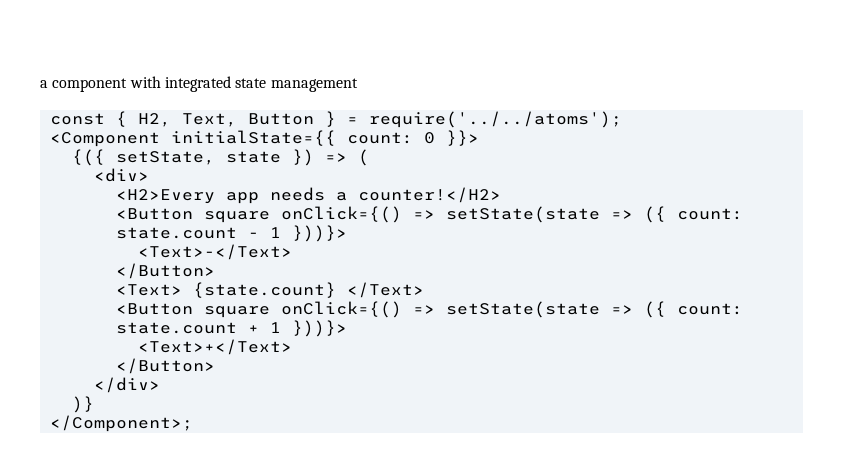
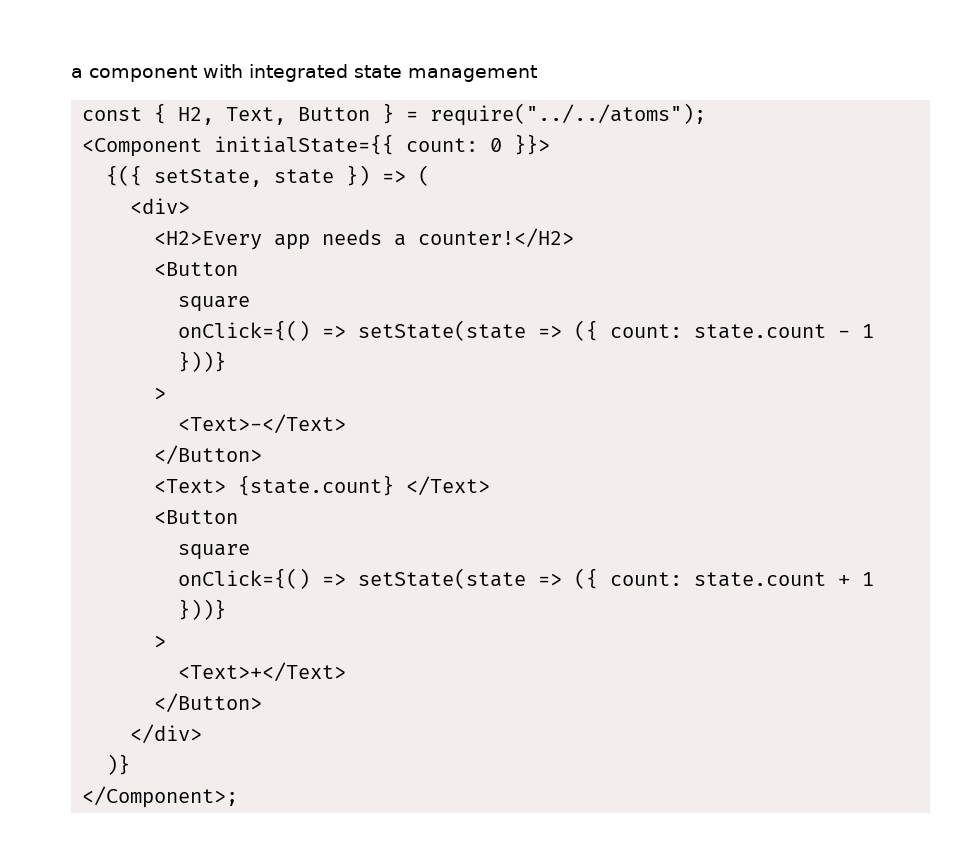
- const { H2, Text, Button } = require('../../atoms');
+ const { H2, Text, Button } = require("../../atoms");
  <H2>Every app needs a counter!</H2>
- <Button square onClick={() => setState(state => ({ count: state.count - 1 }))}>
+ <Button
+ square
+ onClick={() => setState(state => ({ count: state.count - 1 }))}
+ >
  <Text> {state.count} </Text>
- <Button square onClick={() => setState(state => ({ count: state.count + 1 }))}>
+ <Button
+ square
+ onClick={() => setState(state => ({ count: state.count + 1 }))}
+ >

